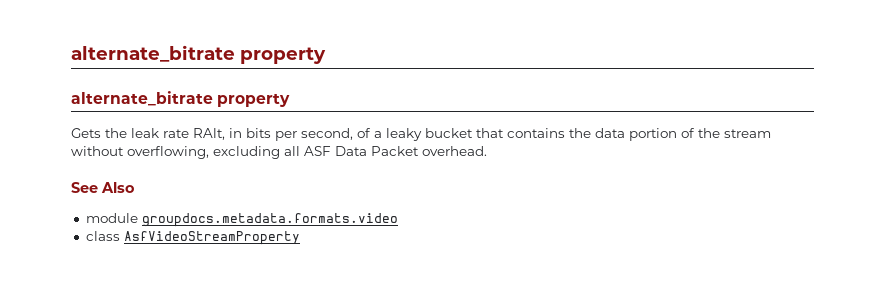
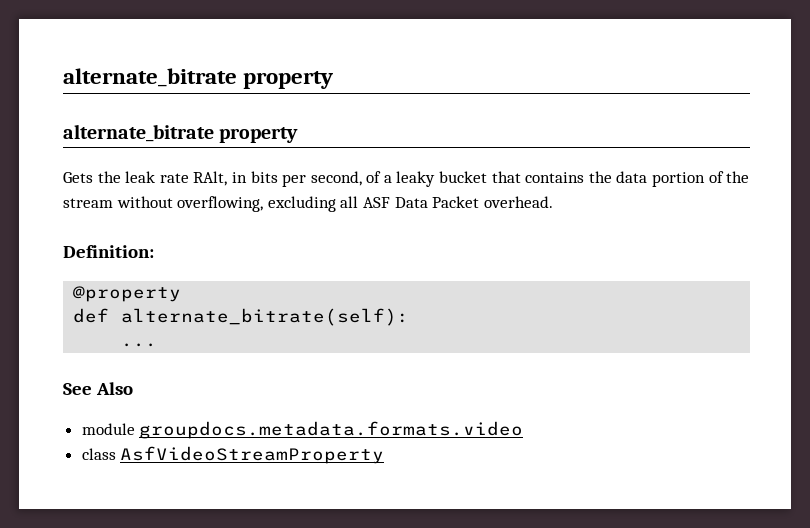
+ Definition:
+ @property
+ def alternate_bitrate(self):
+ ...

